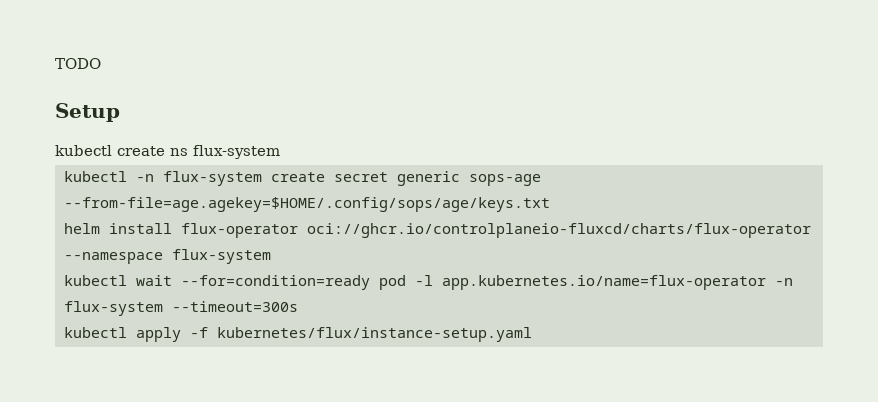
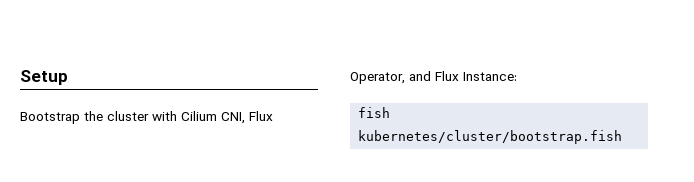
- TODO
- kubectl create ns flux-system
- kubectl -n flux-system create secret generic sops-age --from-file=age.agekey=$HOME/.config/sops/age/keys.txt
- helm install flux-operator oci://ghcr.io/controlplaneio-fluxcd/charts/flux-operator --namespace flux-system
- kubectl wait --for=condition=ready pod -l app.kubernetes.io/name=flux-operator -n flux-system --timeout=300s
- kubectl apply -f kubernetes/flux/instance-setup.yaml
+ Bootstrap the cluster with Cilium CNI, Flux Operator, and Flux Instance:
+ fish kubernetes/cluster/bootstrap.fish

